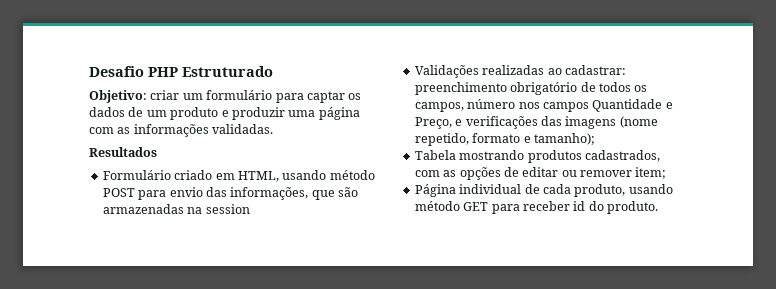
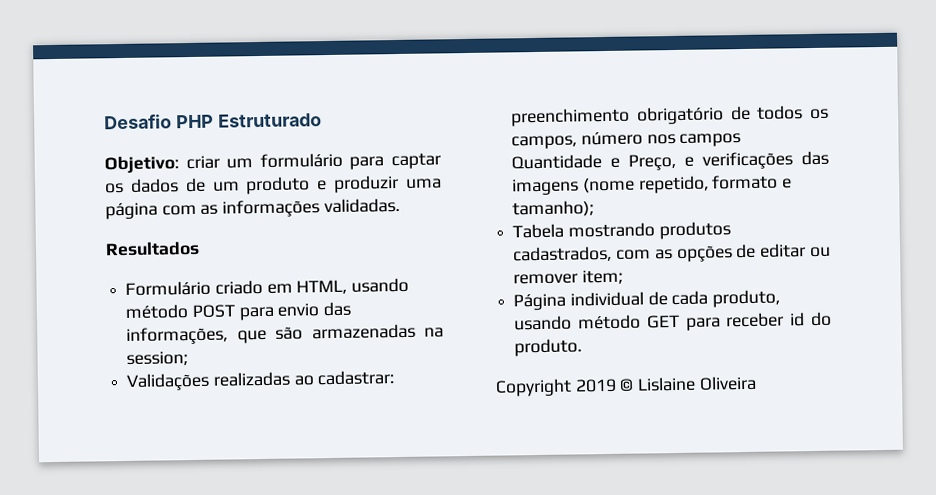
- Formulário criado em HTML, usando método POST para envio das informações, que são armazenadas na session
+ Formulário criado em HTML, usando método POST para envio das informações, que são armazenadas na session;
+ Copyright 2019 © Lislaine Oliveira

